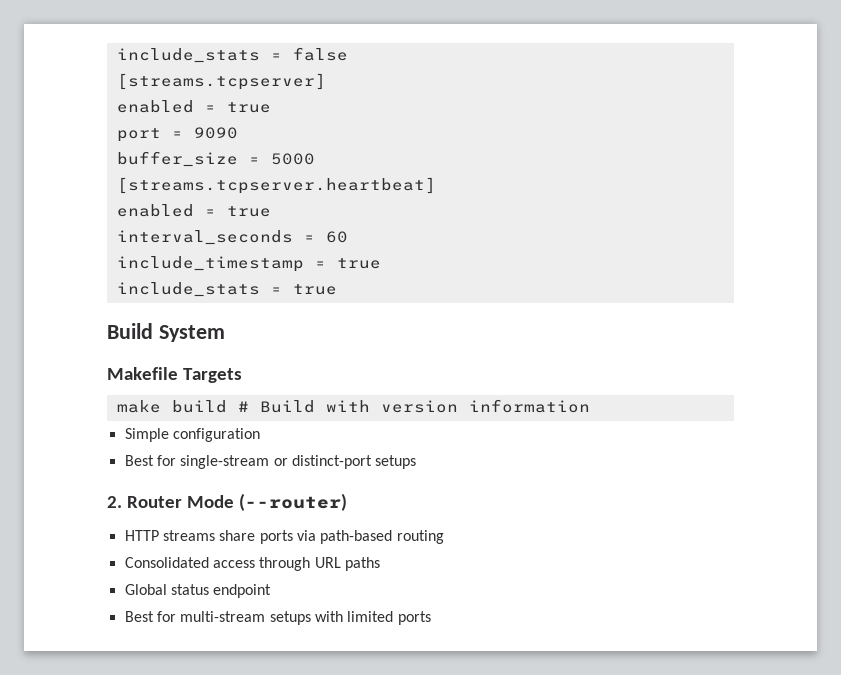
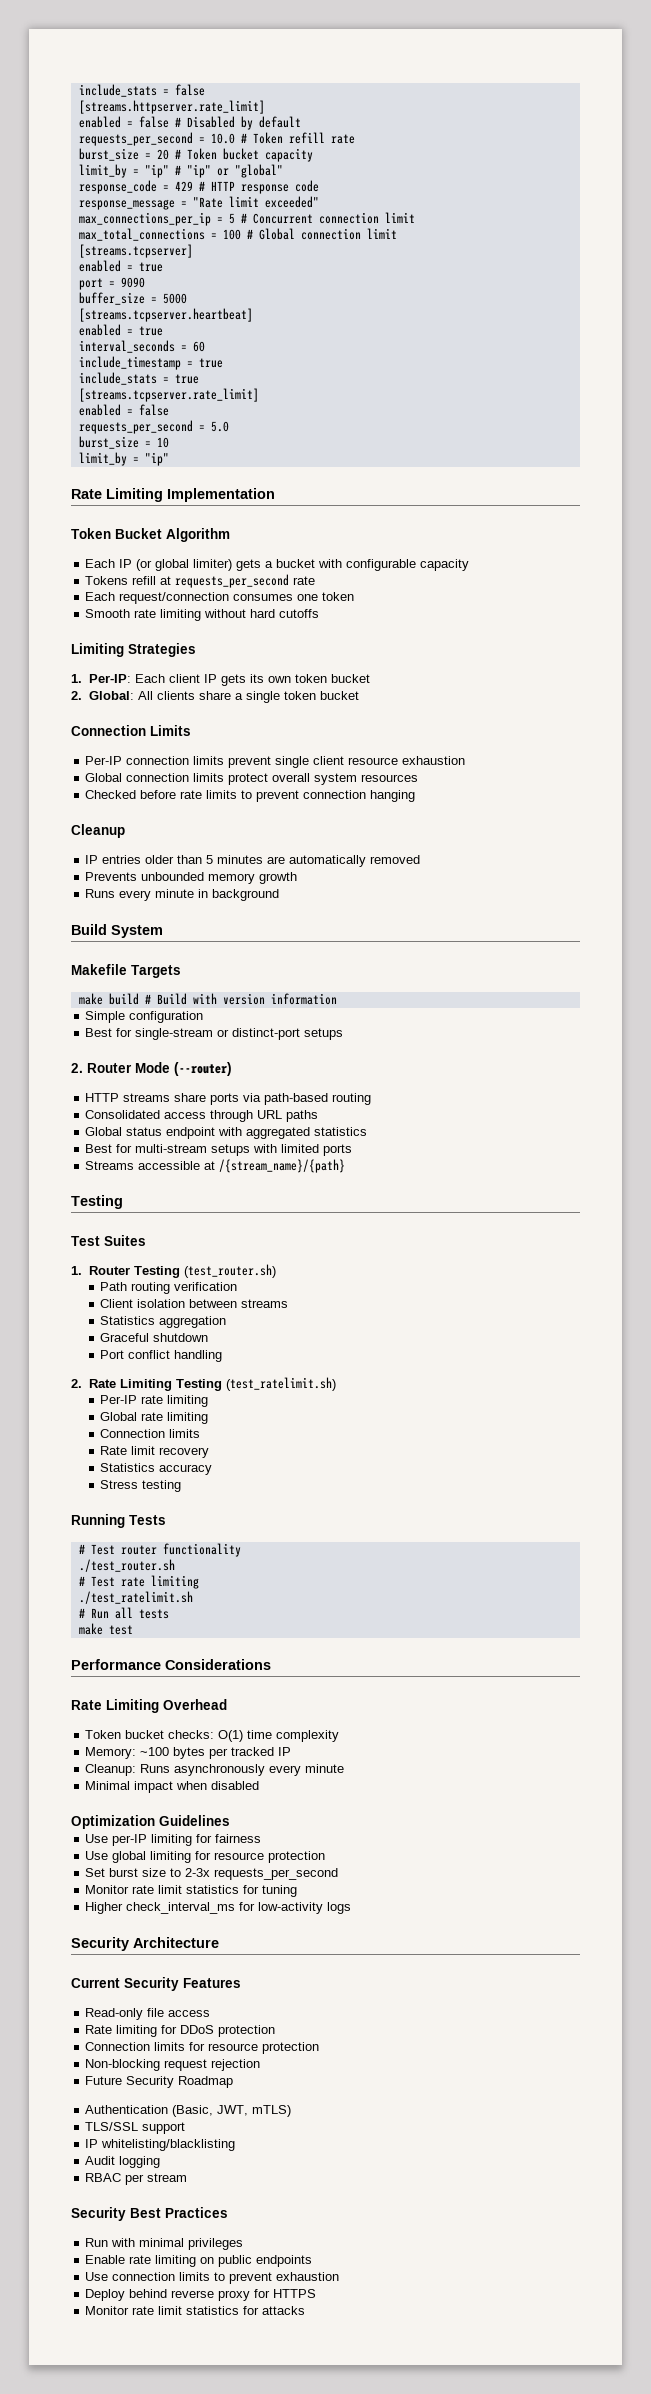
+ [streams.httpserver.rate_limit]
+ enabled = false # Disabled by default
+ requests_per_second = 10.0 # Token refill rate
+ burst_size = 20 # Token bucket capacity
+ limit_by = "ip" # "ip" or "global"
+ response_code = 429 # HTTP response code
+ response_message = "Rate limit exceeded"
+ max_connections_per_ip = 5 # Concurrent connection limit
+ max_total_connections = 100 # Global connection limit
+ [streams.tcpserver.rate_limit]
+ enabled = false
+ requests_per_second = 5.0
+ burst_size = 10
+ limit_by = "ip"
+ Rate Limiting Implementation
+ Token Bucket Algorithm
+ Each IP (or global limiter) gets a bucket with configurable capacity
+ Tokens refill at requests_per_second rate
+ Each request/connection consumes one token
+ Smooth rate limiting without hard cutoffs
+ Limiting Strategies
+ 1. Per-IP: Each client IP gets its own token bucket
+ 2. Global: All clients share a single token bucket
+ Connection Limits
+ Per-IP connection limits prevent single client resource exhaustion
+ Global connection limits protect overall system resources
+ Checked before rate limits to prevent connection hanging
+ Cleanup
+ IP entries older than 5 minutes are automatically removed
+ Prevents unbounded memory growth
+ Runs every minute in background
- Global status endpoint
+ Global status endpoint with aggregated statistics
+ Streams accessible at /{stream_name}/{path}
+ Testing
+ Test Suites
+ 1. Router Testing (test_router.sh)
+ Path routing verification
+ Client isolation between streams
+ Statistics aggregation
+ Graceful shutdown
+ Port conflict handling
+ 2. Rate Limiting Testing (test_ratelimit.sh)
+ Per-IP rate limiting
+ Global rate limiting
+ Connection limits
+ Rate limit recovery
+ Statistics accuracy
+ Stress testing
+ Running Tests
+ # Test router functionality
+ ./test_router.sh
+ # Test rate limiting
+ ./test_ratelimit.sh
+ # Run all tests
+ make test
+ Performance Considerations
+ Rate Limiting Overhead
+ Token bucket checks: O(1) time complexity
+ Memory: ~100 bytes per tracked IP
+ Cleanup: Runs asynchronously every minute
+ Minimal impact when disabled
+ Optimization Guidelines
+ Use per-IP limiting for fairness
+ Use global limiting for resource protection
+ Set burst size to 2-3x requests_per_second
+ Monitor rate limit statistics for tuning
+ Higher check_interval_ms for low-activity logs
+ Security Architecture
+ Current Security Features
+ Read-only file access
+ Rate limiting for DDoS protection
+ Connection limits for resource protection
+ Non-blocking request rejection
+ Future Security Roadmap
+ Authentication (Basic, JWT, mTLS)
+ TLS/SSL support
+ IP whitelisting/blacklisting
+ Audit logging
+ RBAC per stream
+ Security Best Practices
+ Run with minimal privileges
+ Enable rate limiting on public endpoints
+ Use connection limits to prevent exhaustion
+ Deploy behind reverse proxy for HTTPS
+ Monitor rate limit statistics for attacks

